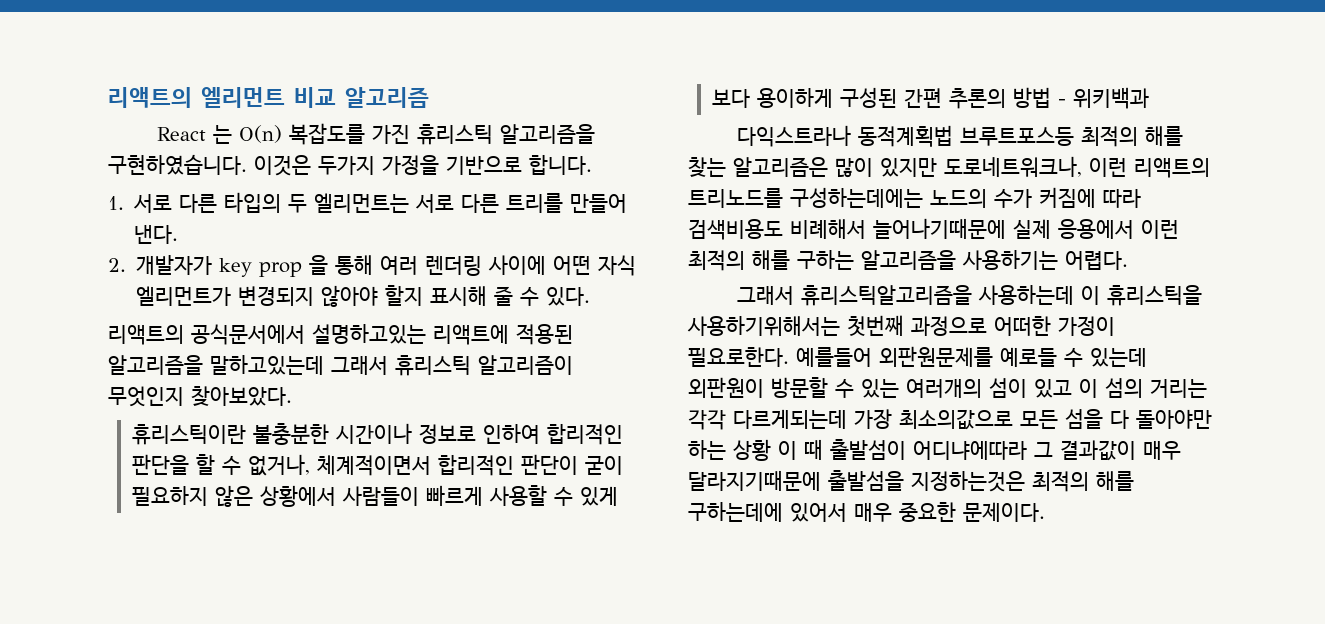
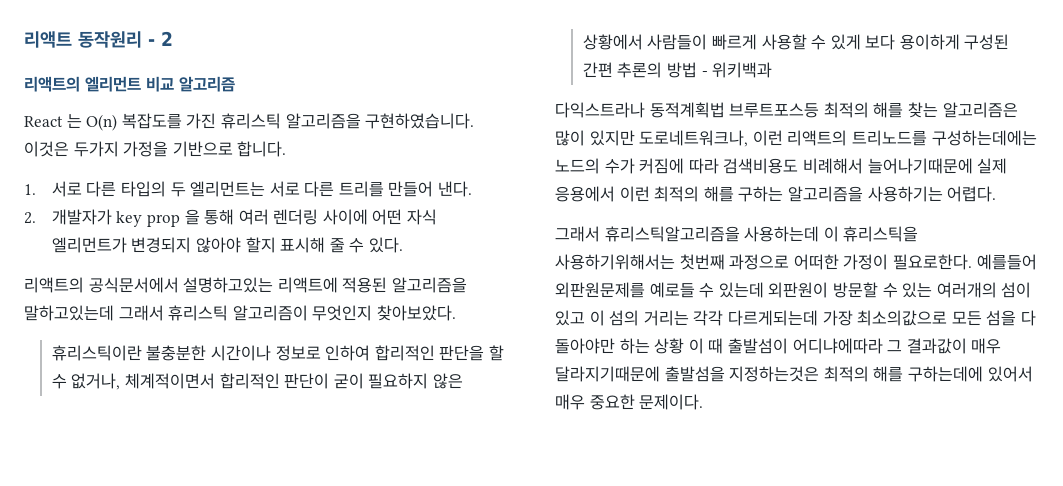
+ 리액트 동작원리 - 2

